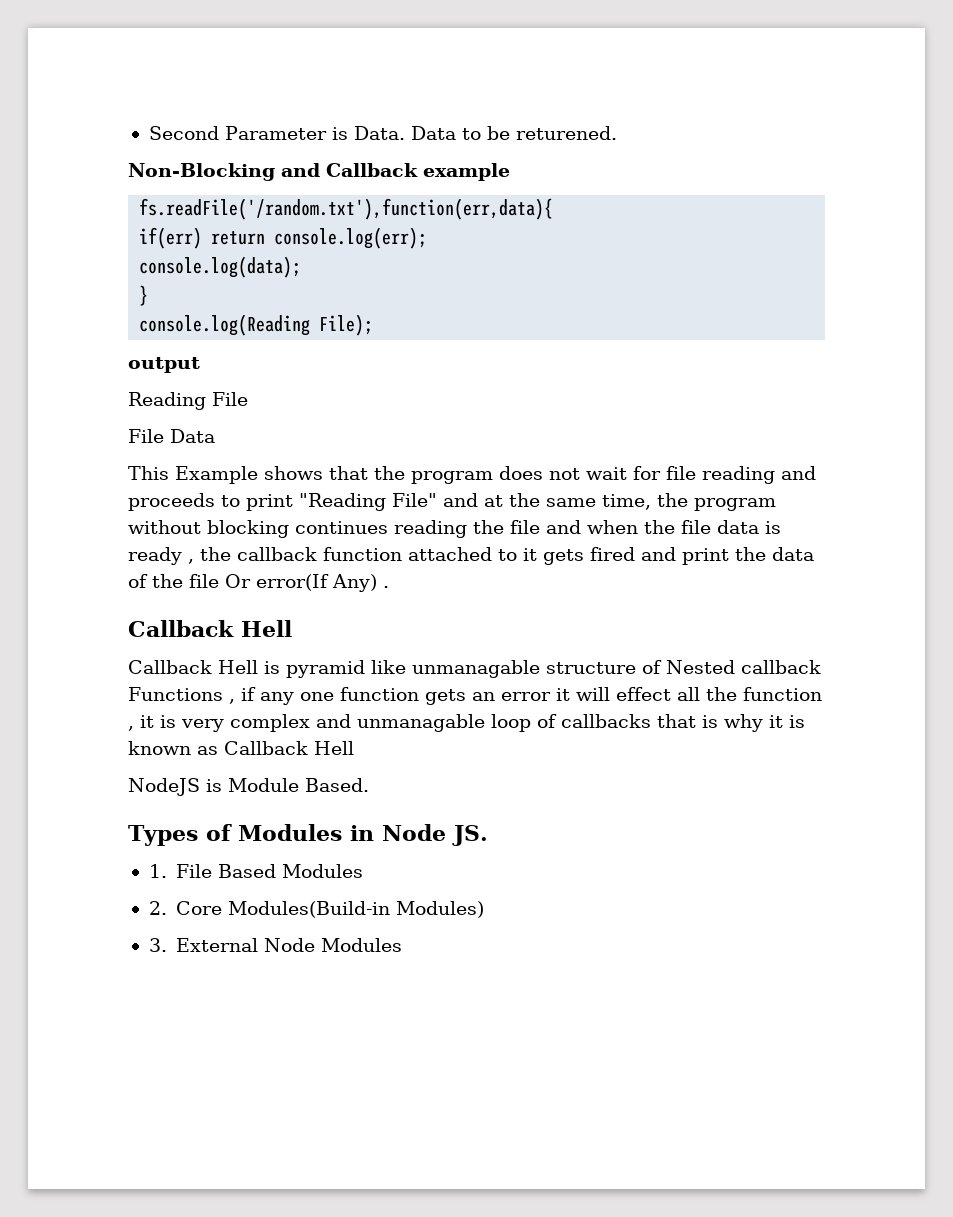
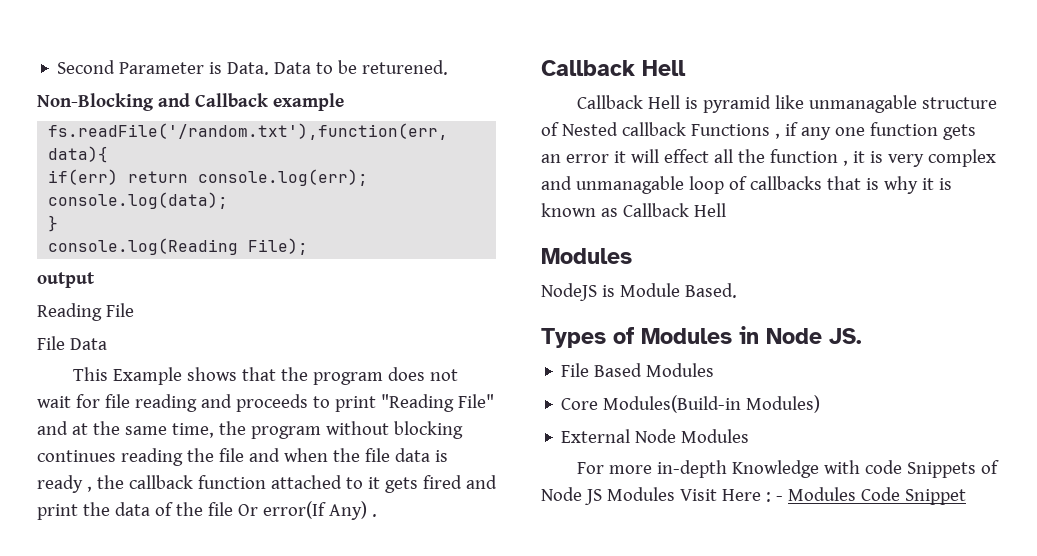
  Callback Hell is pyramid like unmanagable structure of Nested callback Functions , if any one function gets an error it will effect all the function , it is very complex and unmanagable loop of callbacks that is why it is known as Callback Hell
+ Modules
- 1. File Based Modules
+ File Based Modules
- 2. Core Modules(Build-in Modules)
+ Core Modules(Build-in Modules)
- 3. External Node Modules
+ External Node Modules
+ For more in-depth Knowledge with code Snippets of Node JS Modules Visit Here : - Modules Code Snippet

